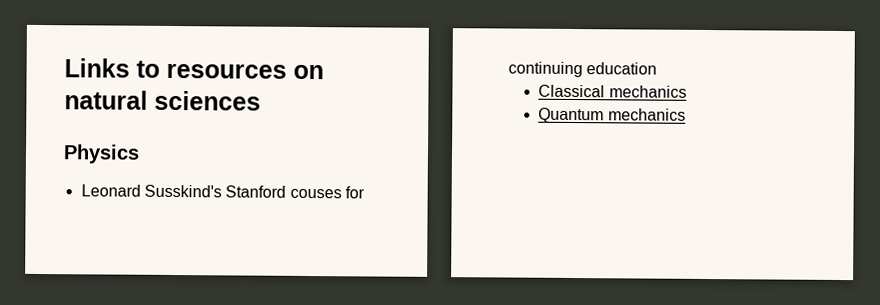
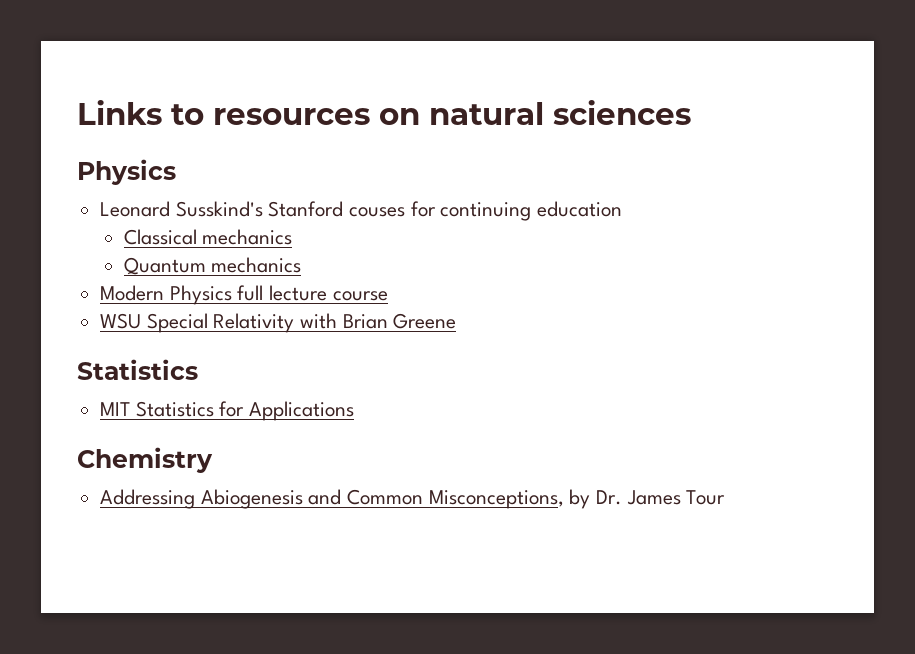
+ Modern Physics full lecture course
+ WSU Special Relativity with Brian Greene
+ Statistics
+ MIT Statistics for Applications
+ Chemistry
+ Addressing Abiogenesis and Common Misconceptions, by Dr. James Tour

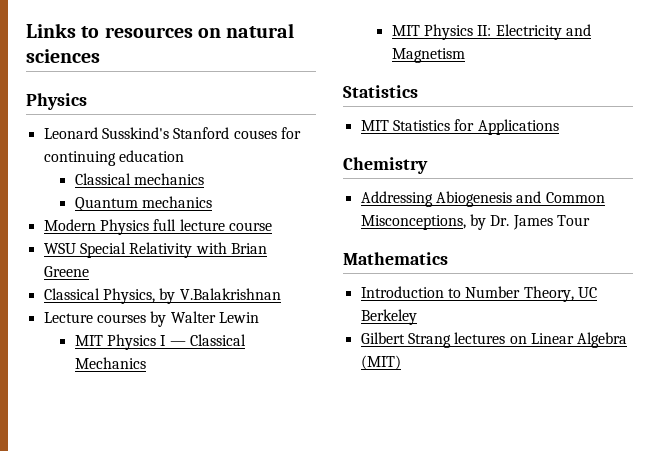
+ Classical Physics, by V.Balakrishnan
+ Lecture courses by Walter Lewin
+ MIT Physics I — Classical Mechanics
+ MIT Physics II: Electricity and Magnetism
+ Mathematics
+ Introduction to Number Theory, UC Berkeley
+ Gilbert Strang lectures on Linear Algebra (MIT)

